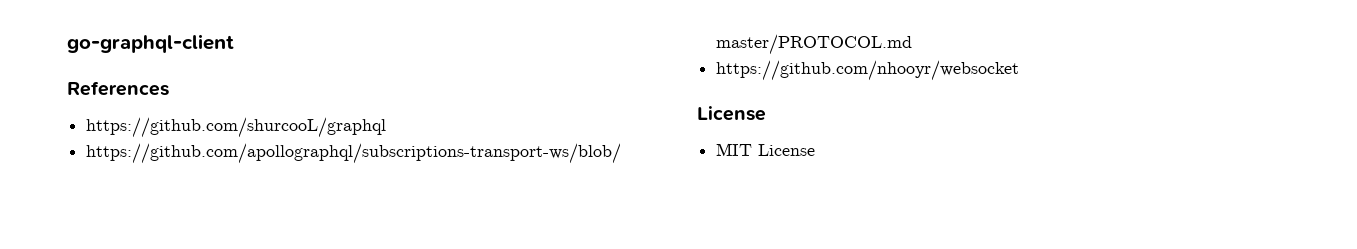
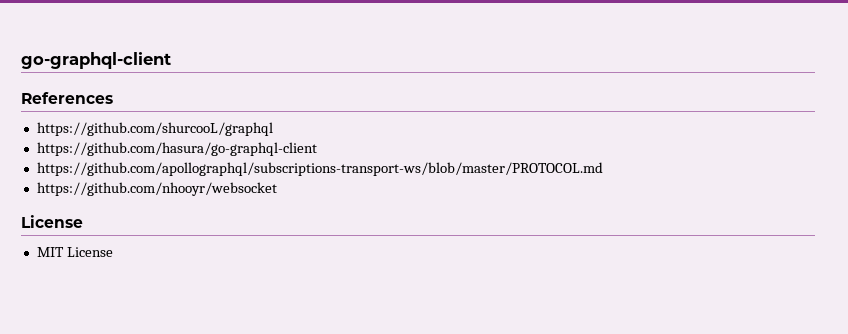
+ https://github.com/hasura/go-graphql-client

